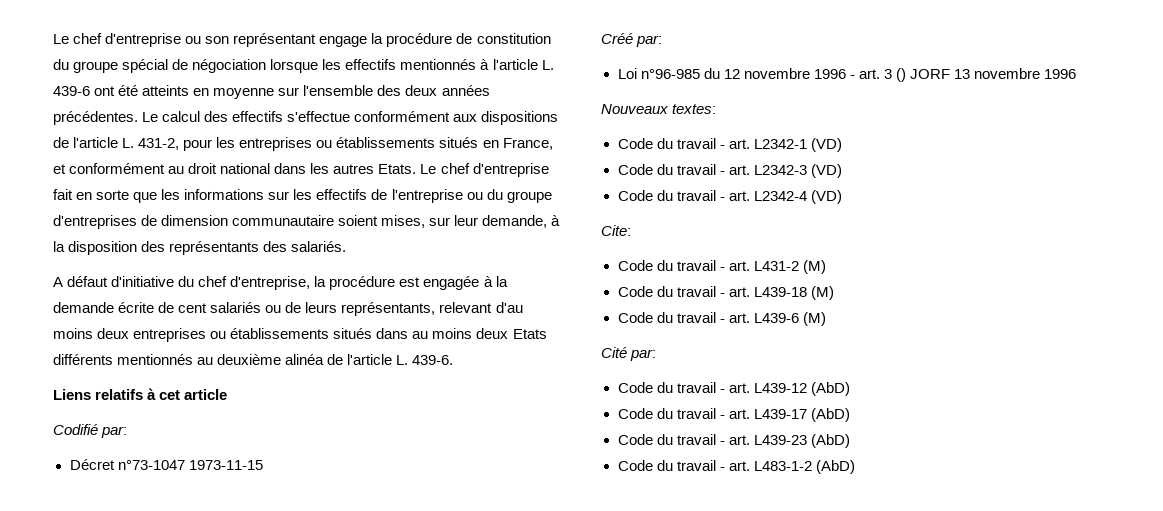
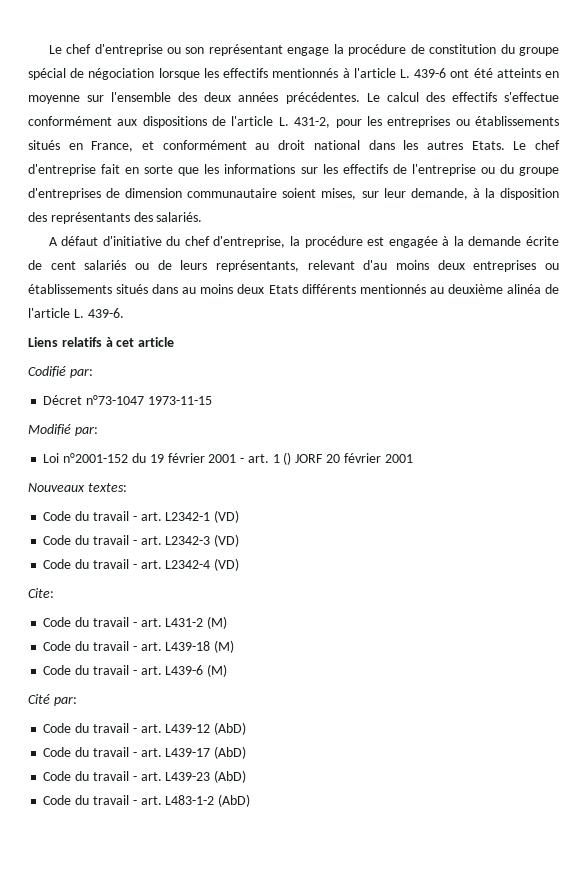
- Créé par:
+ Modifié par:
- Loi n°96-985 du 12 novembre 1996 - art. 3 () JORF 13 novembre 1996
+ Loi n°2001-152 du 19 février 2001 - art. 1 () JORF 20 février 2001

